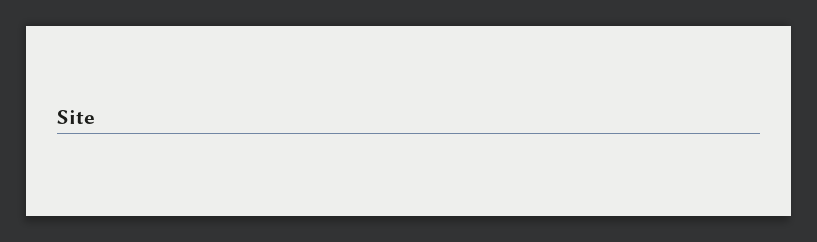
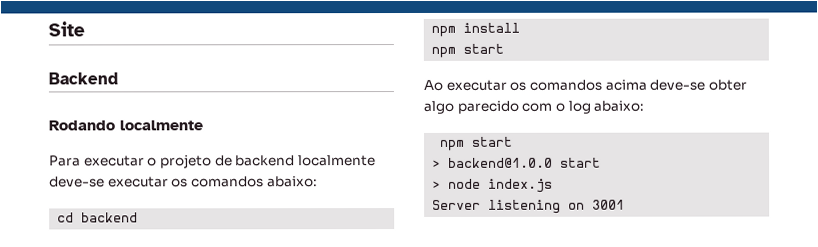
+ Backend
+ Rodando localmente
+ Para executar o projeto de backend localmente deve-se executar os comandos abaixo:
+ cd backend
+ npm install
+ npm start
+ Ao executar os comandos acima deve-se obter algo parecido com o log abaixo:
+ npm start
+ > backend@1.0.0 start
+ > node index.js
+ Server listening on 3001

